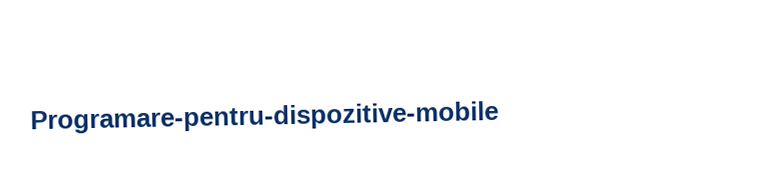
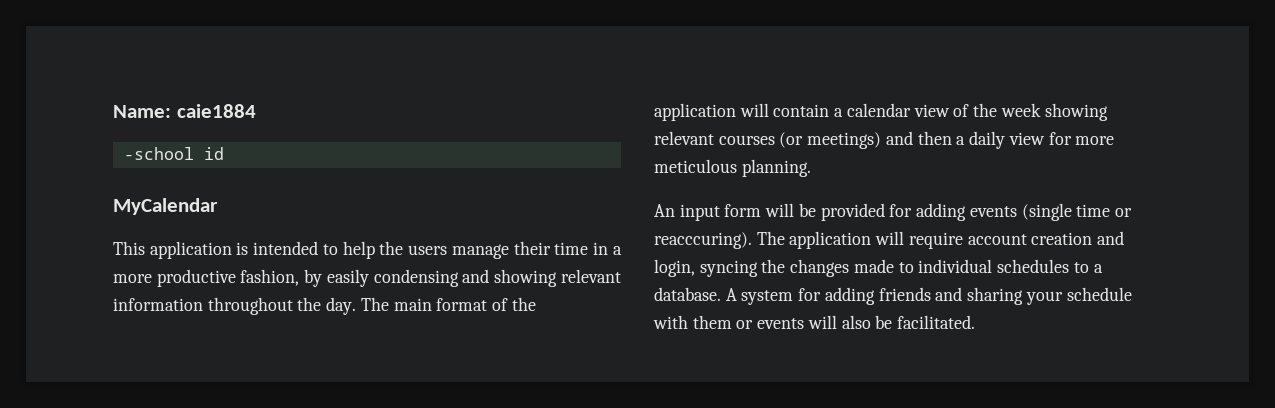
- Programare-pentru-dispozitive-mobile
+ Name: caie1884
+ -school id
+ MyCalendar
+ This application is intended to help the users manage their time in a more productive fashion, by easily condensing and showing relevant information throughout the day. The main format of the application will contain a calendar view of the week showing relevant courses (or meetings) and then a daily view for more meticulous planning.
+ An input form will be provided for adding events (single time or reacccuring). The application will require account creation and login, syncing the changes made to individual schedules to a database. A system for adding friends and sharing your schedule with them or events will also be facilitated.

